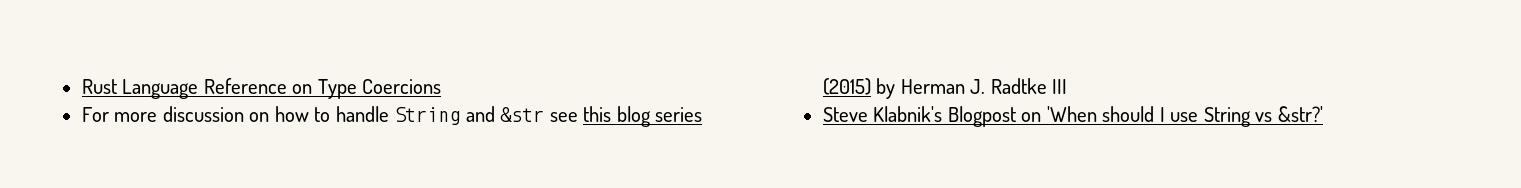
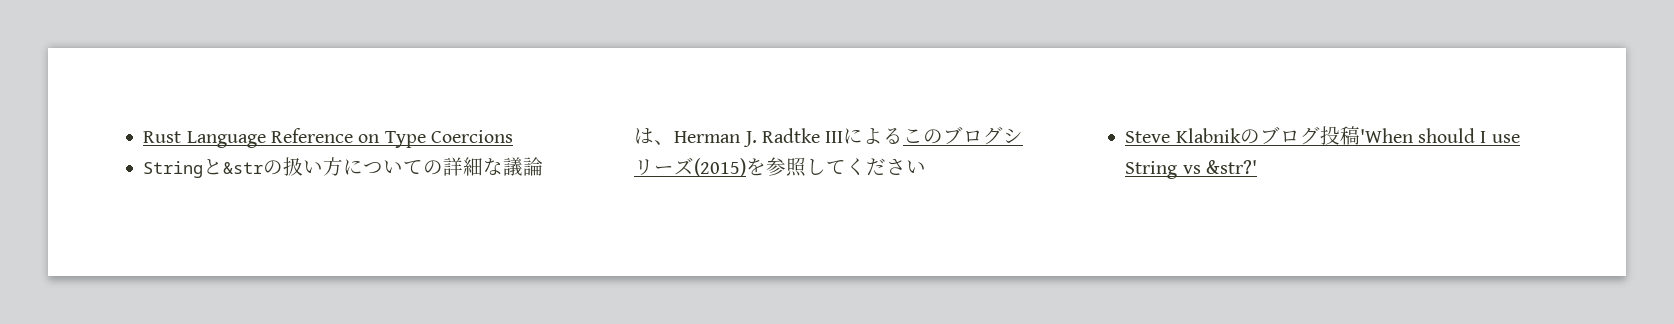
- For more discussion on how to handle String and &str see this blog series (2015) by Herman J. Radtke III
- Steve Klabnik's Blogpost on 'When should I use String vs &str?'
+ Stringと&strの扱い方についての詳細な議論は、Herman J. Radtke IIIによるこのブログシリーズ(2015)を参照してください
+ Steve Klabnikのブログ投稿'When should I use String vs &str?'

